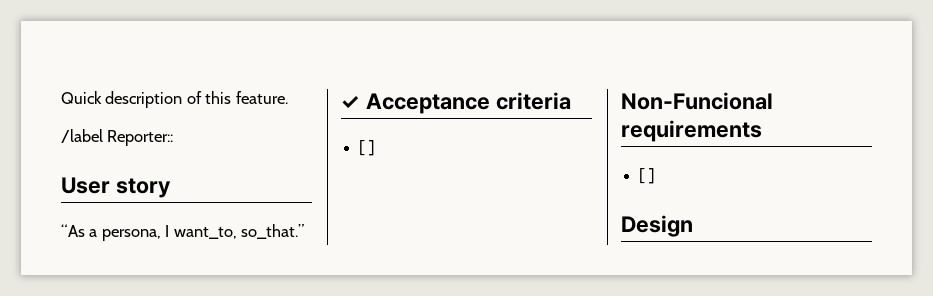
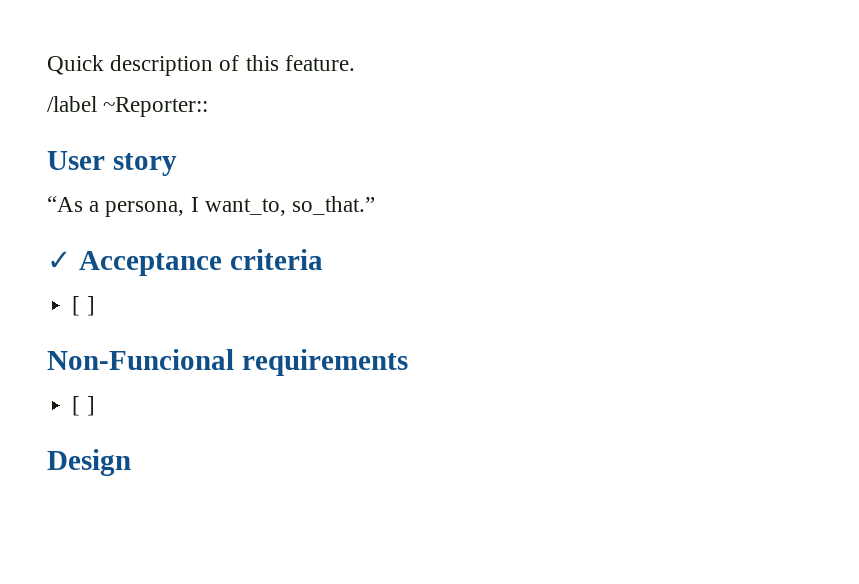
- /label Reporter::
+ /label ~Reporter::

